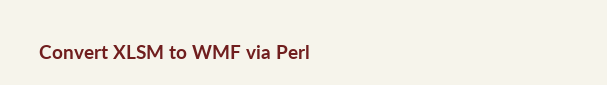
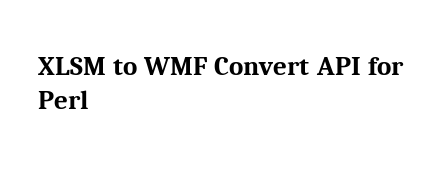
- Convert XLSM to WMF via Perl
+ XLSM to WMF Convert API for Perl

